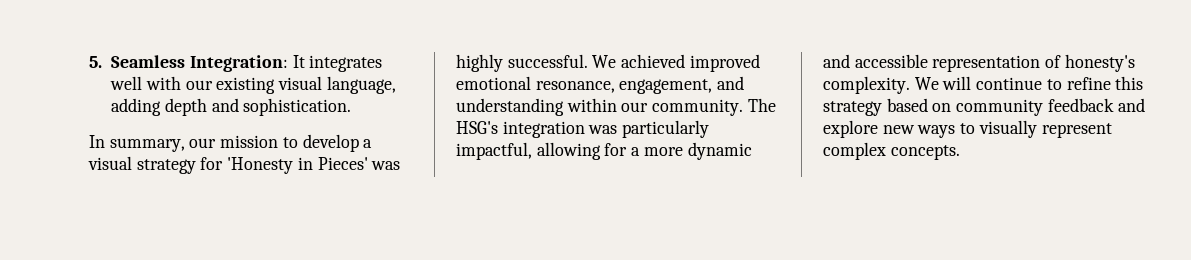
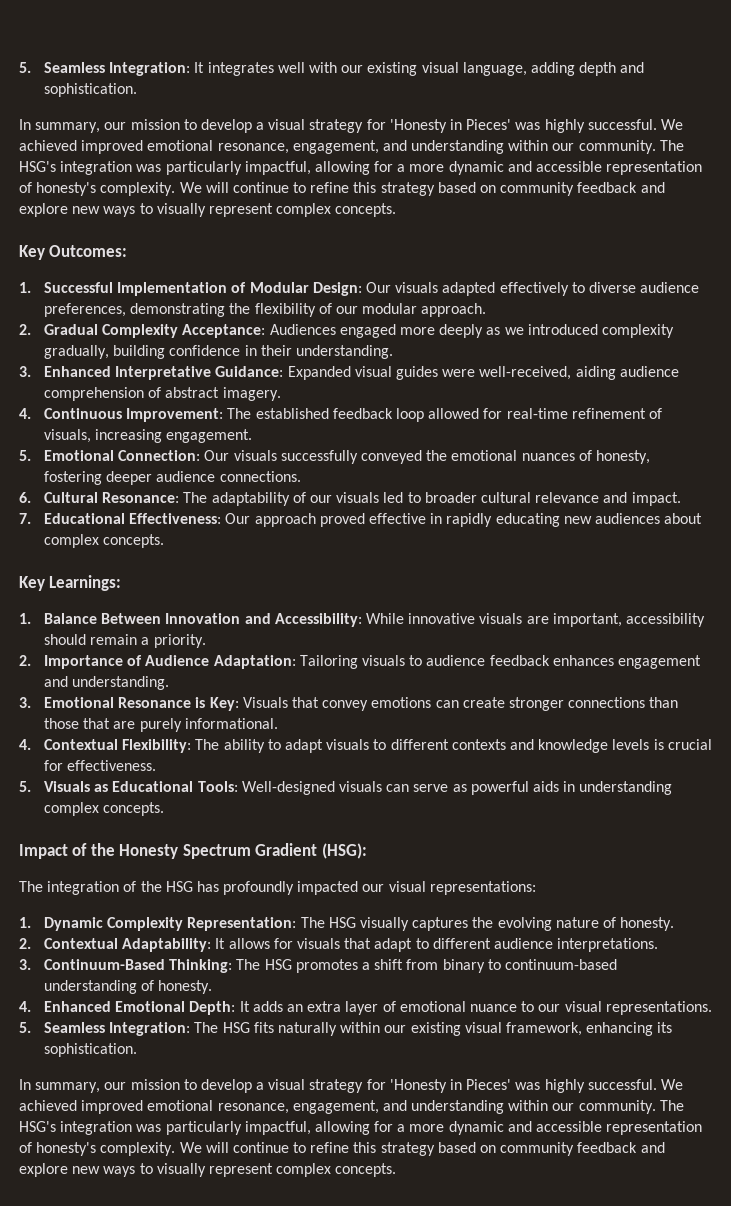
+ Key Outcomes:
+ 1. Successful Implementation of Modular Design: Our visuals adapted effectively to diverse audience preferences, demonstrating the flexibility of our modular approach.
+ 2. Gradual Complexity Acceptance: Audiences engaged more deeply as we introduced complexity gradually, building confidence in their understanding.
+ 3. Enhanced Interpretative Guidance: Expanded visual guides were well-received, aiding audience comprehension of abstract imagery.
+ 4. Continuous Improvement: The established feedback loop allowed for real-time refinement of visuals, increasing engagement.
+ 5. Emotional Connection: Our visuals successfully conveyed the emotional nuances of honesty, fostering deeper audience connections.
+ 6. Cultural Resonance: The adaptability of our visuals led to broader cultural relevance and impact.
+ 7. Educational Effectiveness: Our approach proved effective in rapidly educating new audiences about complex concepts.
+ Key Learnings:
+ 1. Balance Between Innovation and Accessibility: While innovative visuals are important, accessibility should remain a priority.
+ 2. Importance of Audience Adaptation: Tailoring visuals to audience feedback enhances engagement and understanding.
+ 3. Emotional Resonance is Key: Visuals that convey emotions can create stronger connections than those that are purely informational.
+ 4. Contextual Flexibility: The ability to adapt visuals to different contexts and knowledge levels is crucial for effectiveness.
+ 5. Visuals as Educational Tools: Well-designed visuals can serve as powerful aids in understanding complex concepts.
+ Impact of the Honesty Spectrum Gradient (HSG):
+ The integration of the HSG has profoundly impacted our visual representations:
+ 1. Dynamic Complexity Representation: The HSG visually captures the evolving nature of honesty.
+ 2. Contextual Adaptability: It allows for visuals that adapt to different audience interpretations.
+ 3. Continuum-Based Thinking: The HSG promotes a shift from binary to continuum-based understanding of honesty.
+ 4. Enhanced Emotional Depth: It adds an extra layer of emotional nuance to our visual representations.
+ 5. Seamless Integration: The HSG fits naturally within our existing visual framework, enhancing its sophistication.
+ In summary, our mission to develop a visual strategy for 'Honesty in Pieces' was highly successful. We achieved improved emotional resonance, engagement, and understanding within our community. The HSG's integration was particularly impactful, allowing for a more dynamic and accessible representation of honesty's complexity. We will continue to refine this strategy based on community feedback and explore new ways to visually represent complex concepts.

